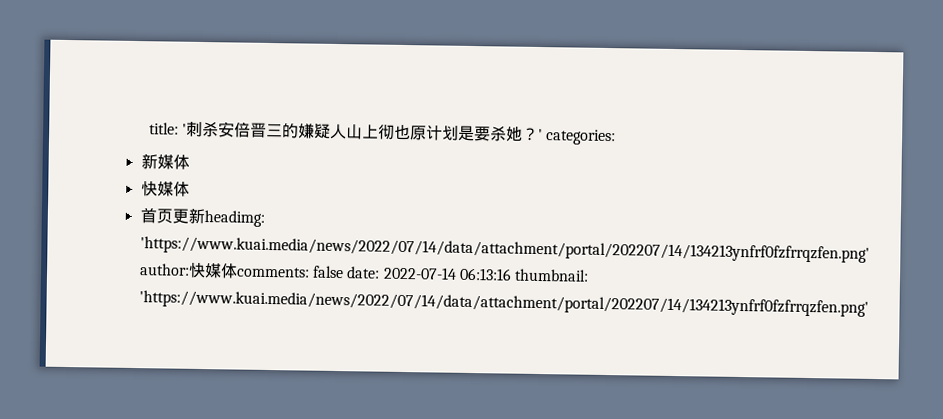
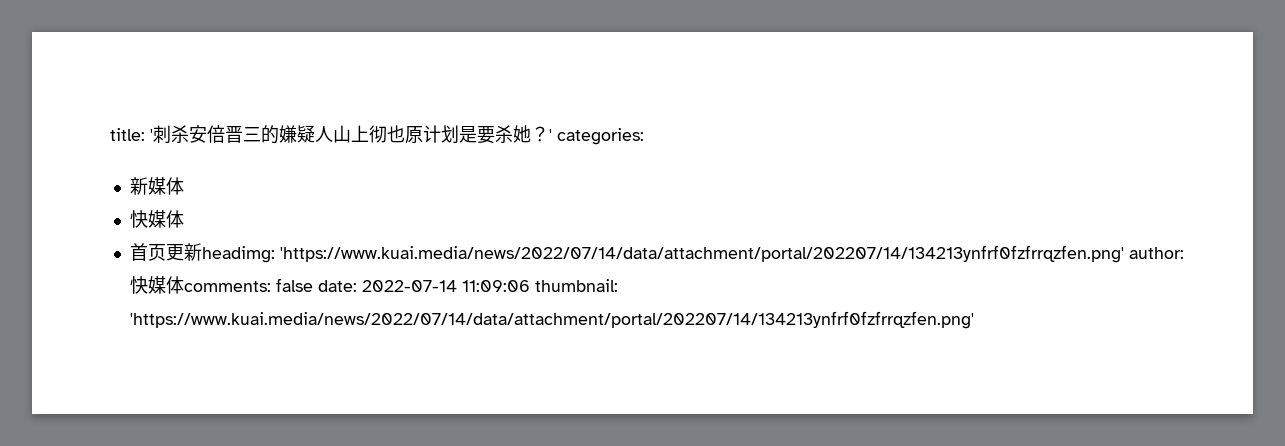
- 首页更新headimg: 'https://www.kuai.media/news/2022/07/14/data/attachment/portal/202207/14/134213ynfrf0fzfrrqzfen.png' author:快媒体comments: false date: 2022-07-14 06:13:16 thumbnail: 'https://www.kuai.media/news/2022/07/14/data/attachment/portal/202207/14/134213ynfrf0fzfrrqzfen.png'
+ 首页更新headimg: 'https://www.kuai.media/news/2022/07/14/data/attachment/portal/202207/14/134213ynfrf0fzfrrqzfen.png' author:快媒体comments: false date: 2022-07-14 11:09:06 thumbnail: 'https://www.kuai.media/news/2022/07/14/data/attachment/portal/202207/14/134213ynfrf0fzfrrqzfen.png'

